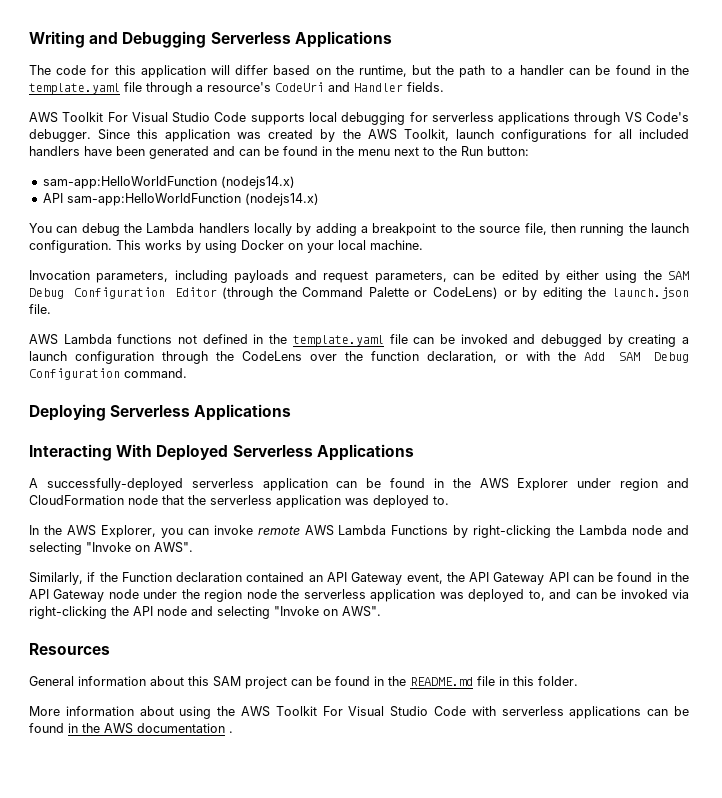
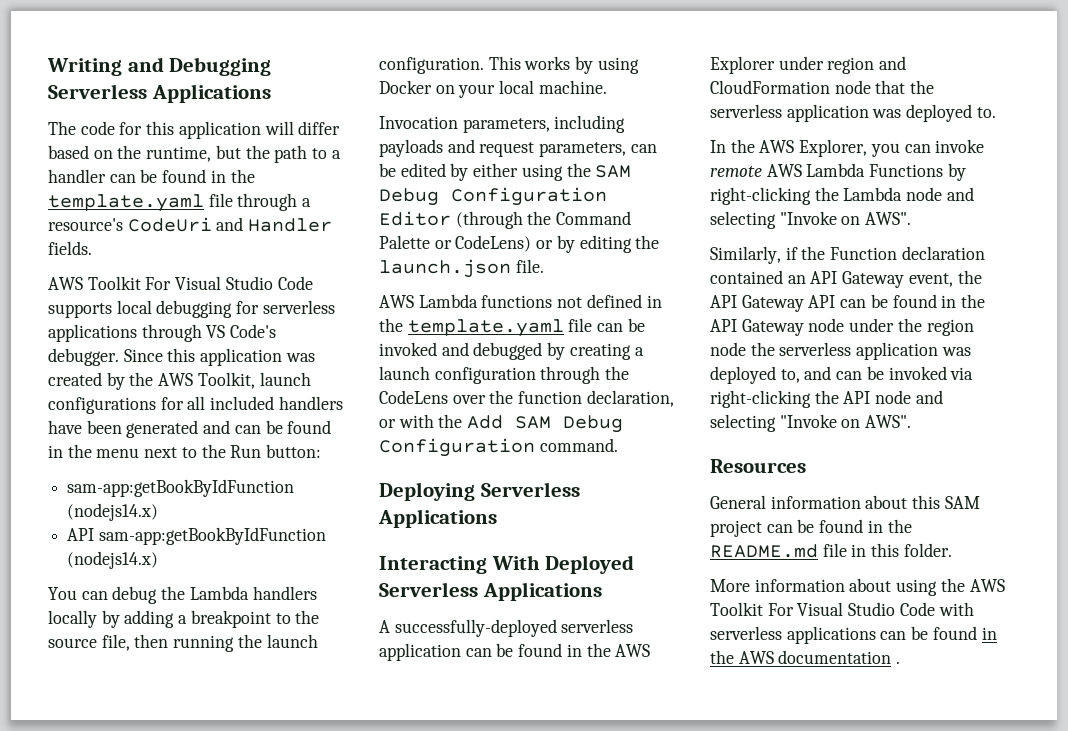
  Since this application was created by the AWS Toolkit, launch configurations for all included handlers have been generated and can be found in the menu next to the Run button:
- sam-app:HelloWorldFunction (nodejs14.x)
+ sam-app:getBookByIdFunction (nodejs14.x)
- API sam-app:HelloWorldFunction (nodejs14.x)
+ API sam-app:getBookByIdFunction (nodejs14.x)

